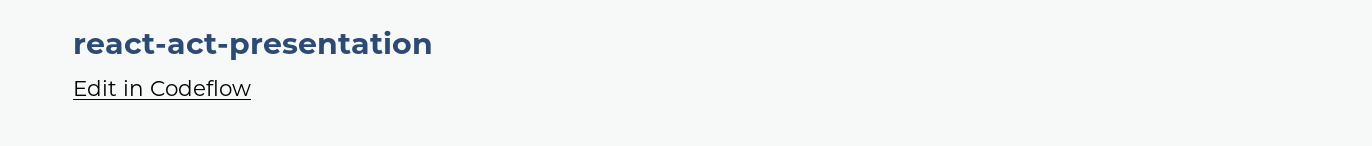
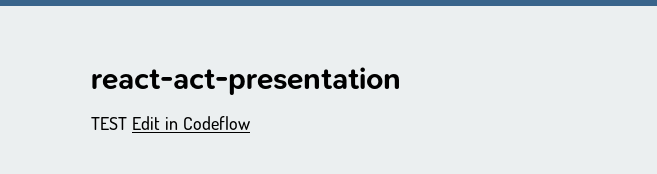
- Edit in Codeflow
+ TEST Edit in Codeflow

